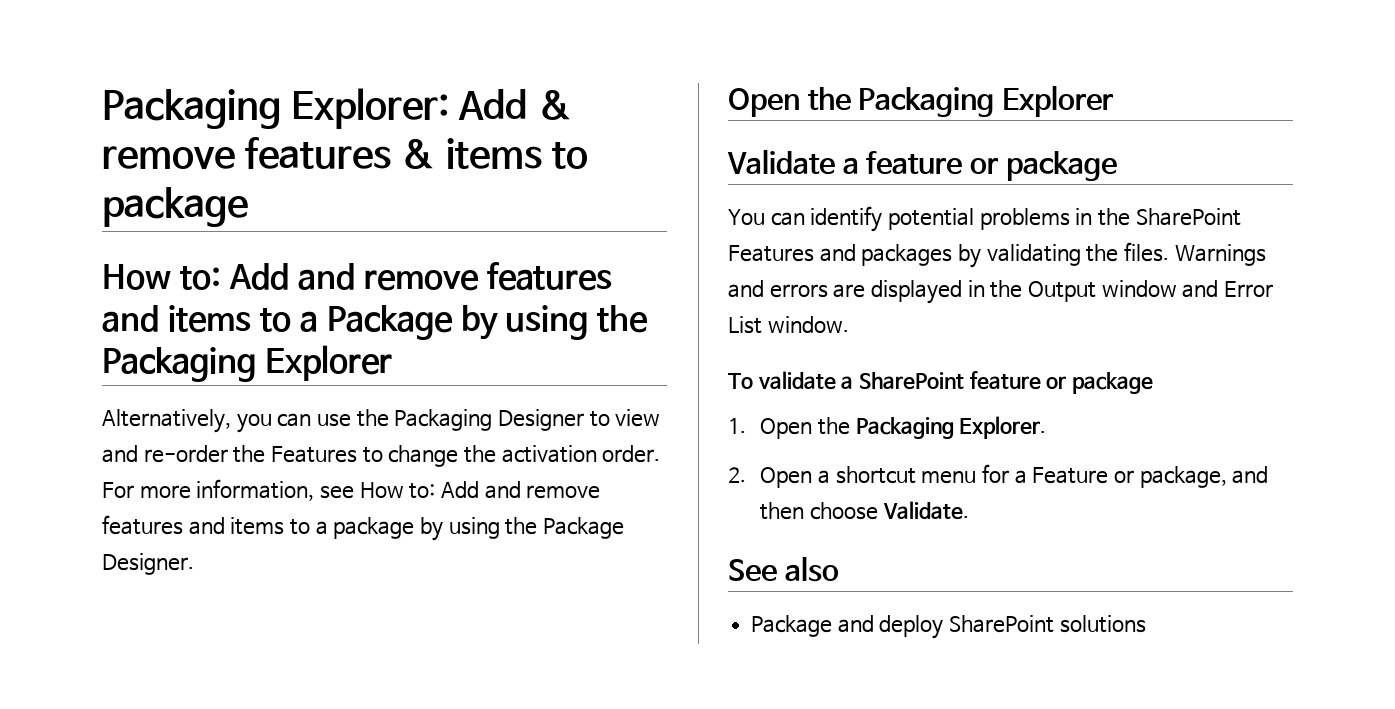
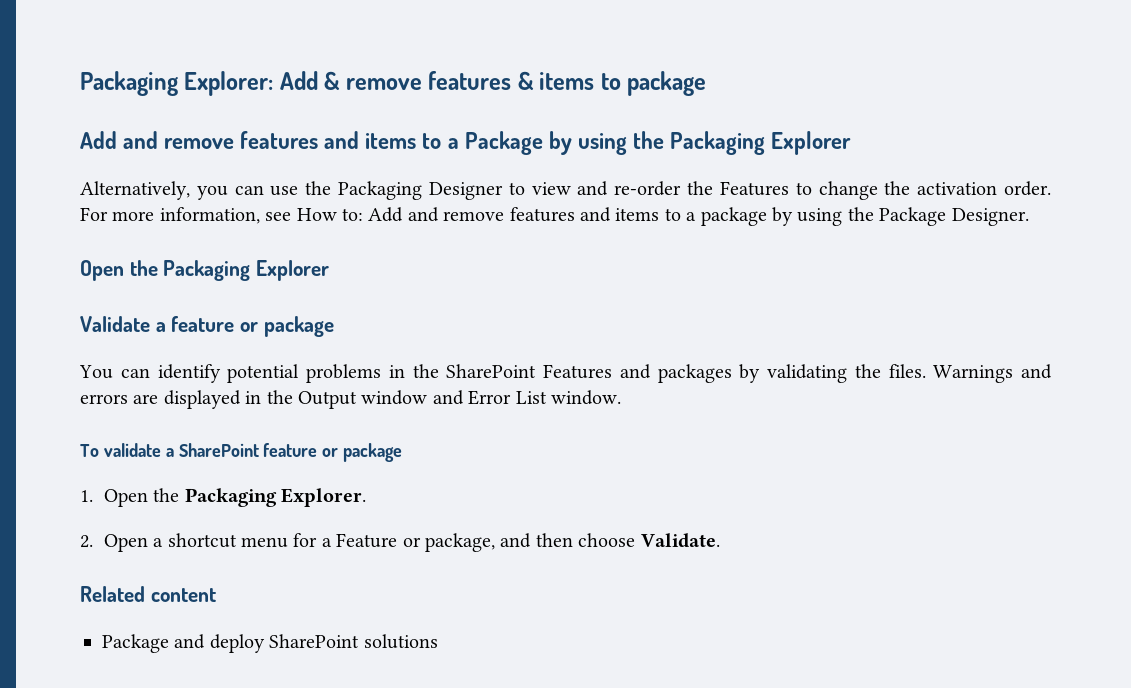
- How to: Add and remove features and items to a Package by using the Packaging Explorer
+ Add and remove features and items to a Package by using the Packaging Explorer
- See also
+ Related content

